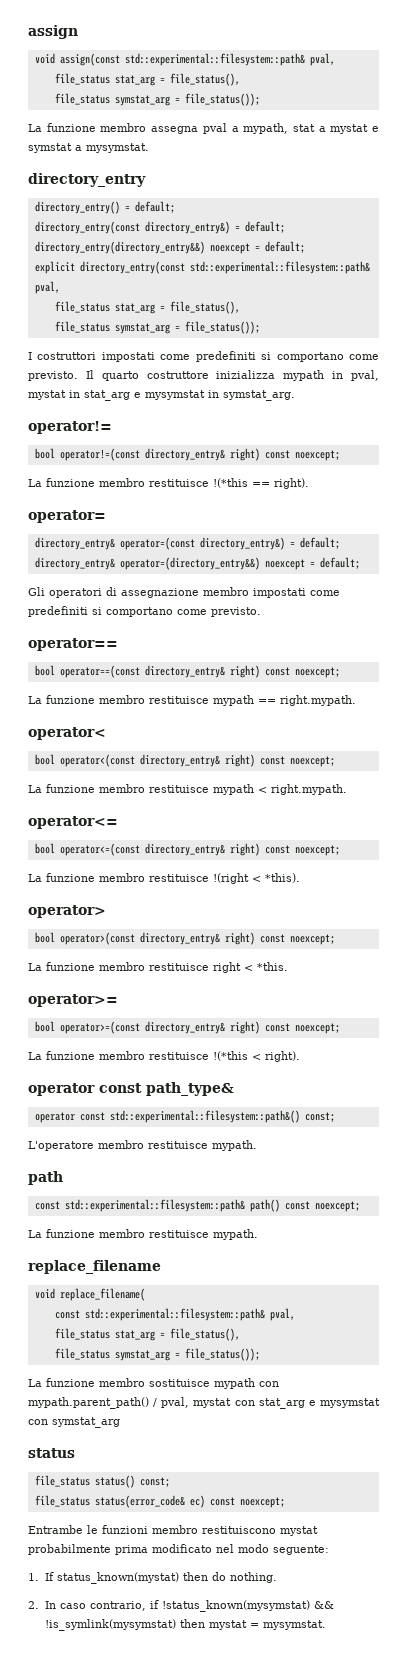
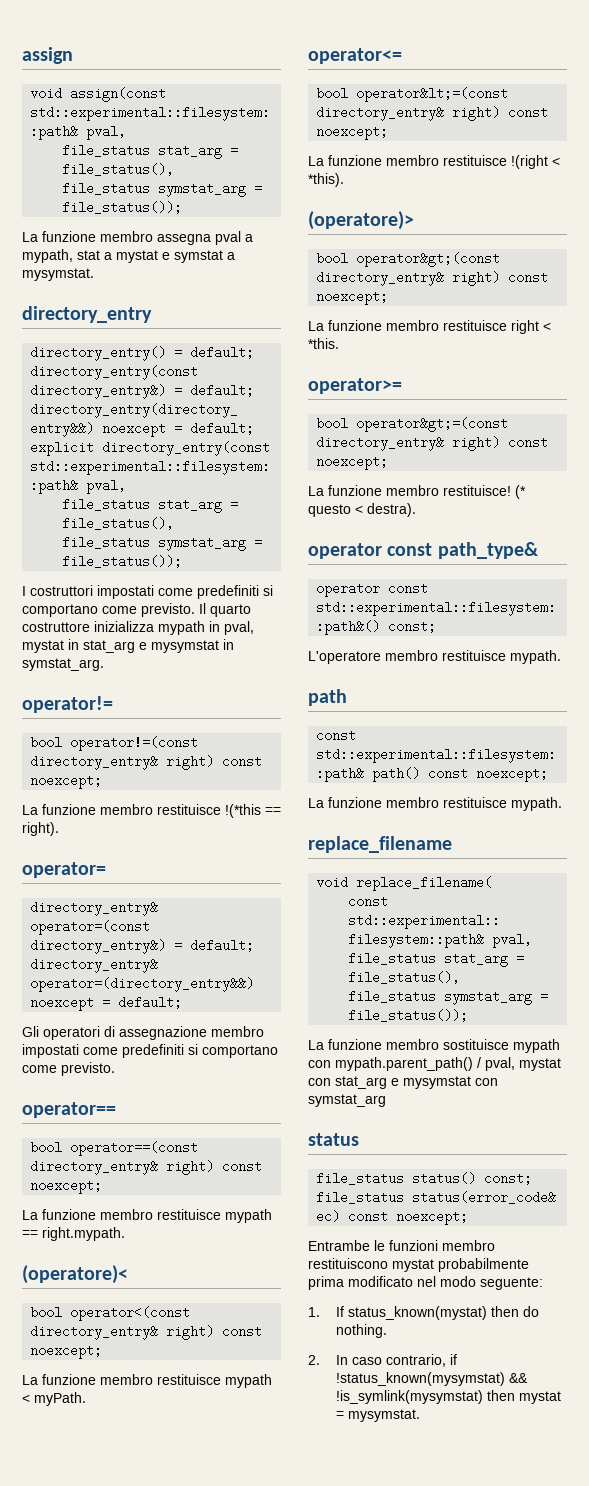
- operator<
+ (operatore)<
- La funzione membro restituisce mypath < right.mypath.
+ La funzione membro restituisce mypath < myPath.
- bool operator<=(const directory_entry& right) const noexcept;
+ bool operator&lt;=(const directory_entry& right) const noexcept;
- operator>
- bool operator>(const directory_entry& right) const noexcept;
+ (operatore)>
+ bool operator&gt;(const directory_entry& right) const noexcept;
- bool operator>=(const directory_entry& right) const noexcept;
- La funzione membro restituisce !(*this < right).
+ bool operator&gt;=(const directory_entry& right) const noexcept;
+ La funzione membro restituisce! (* questo < destra).

